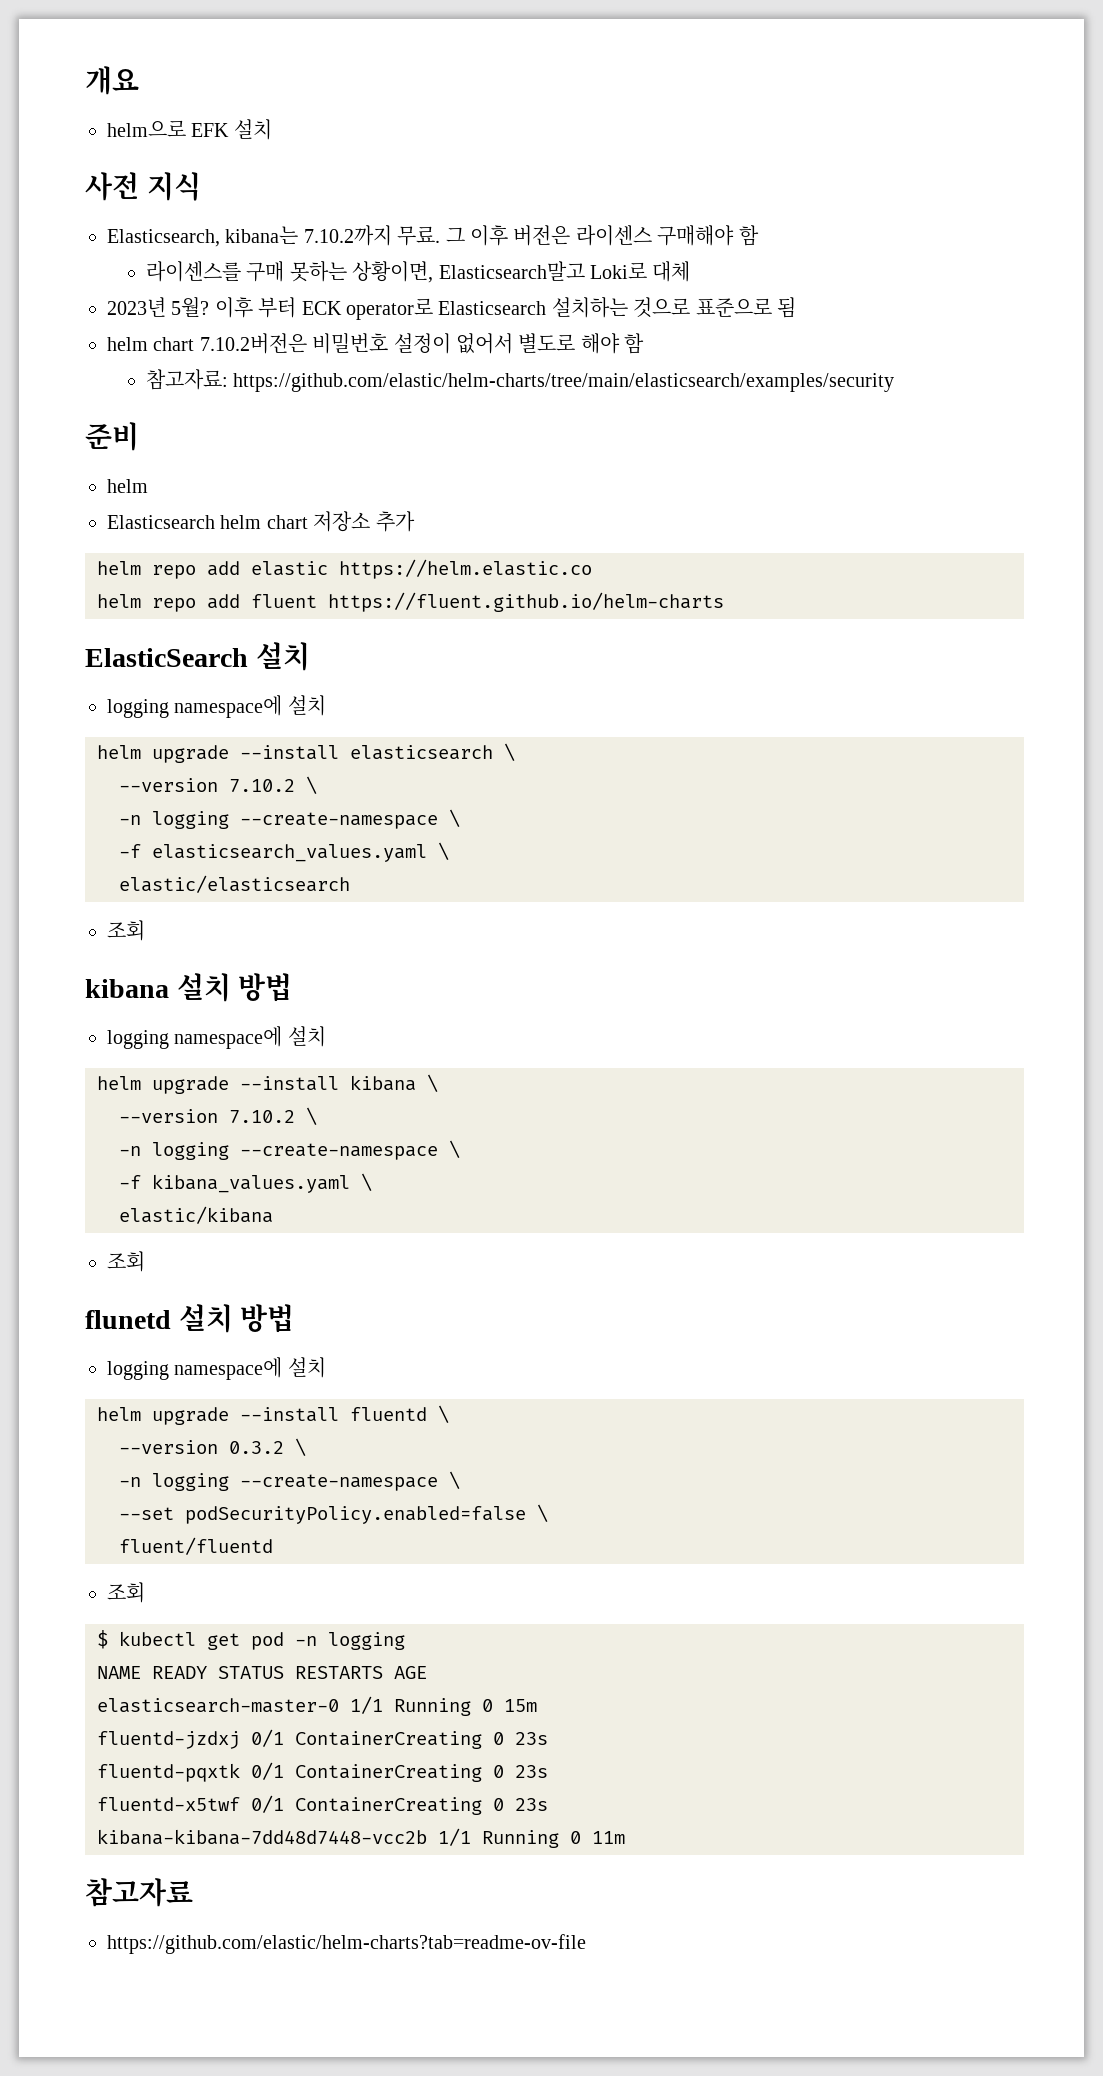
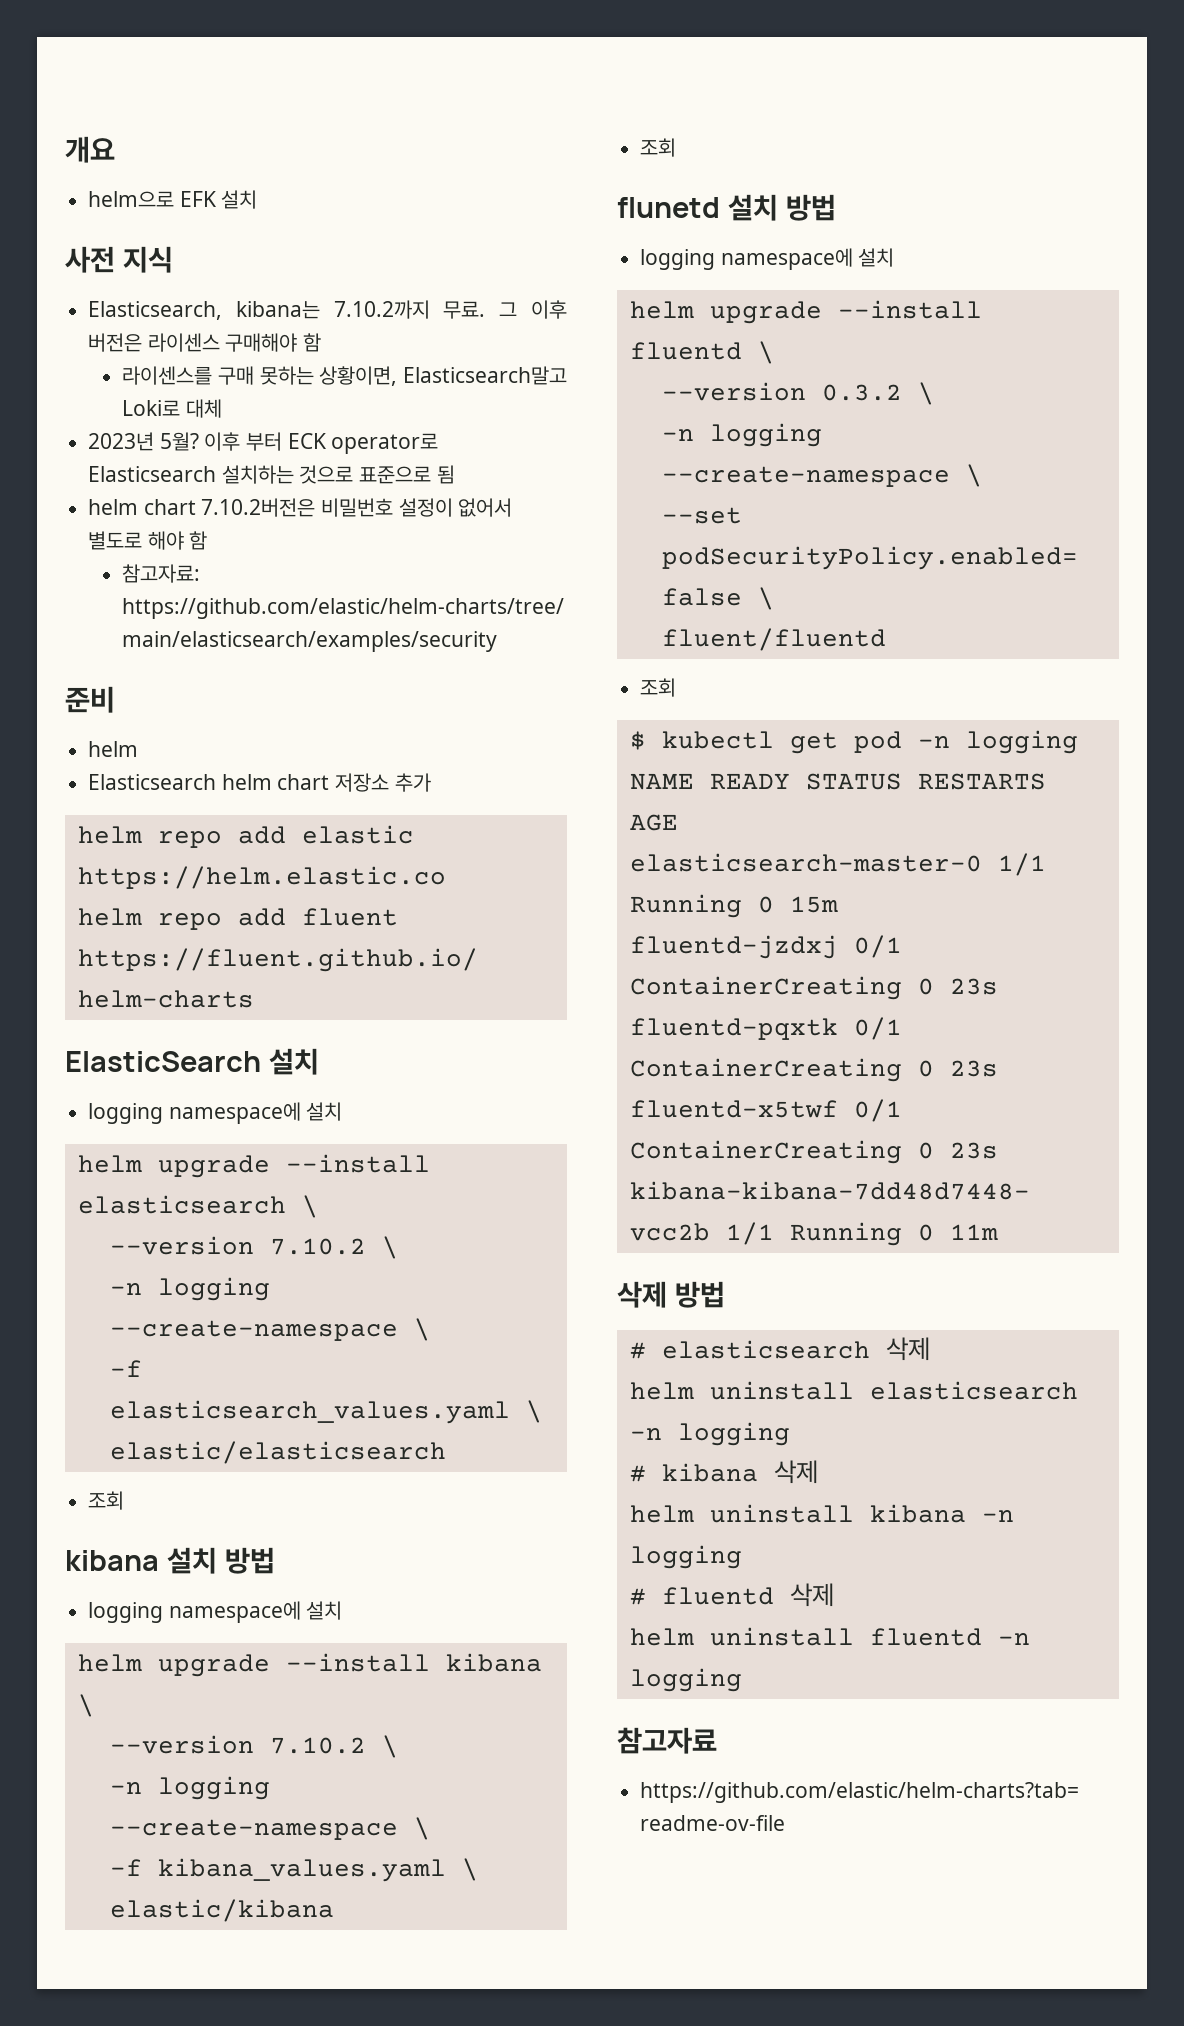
+ 삭제 방법
+ # elasticsearch 삭제
+ helm uninstall elasticsearch -n logging
+ # kibana 삭제
+ helm uninstall kibana -n logging
+ # fluentd 삭제
+ helm uninstall fluentd -n logging

